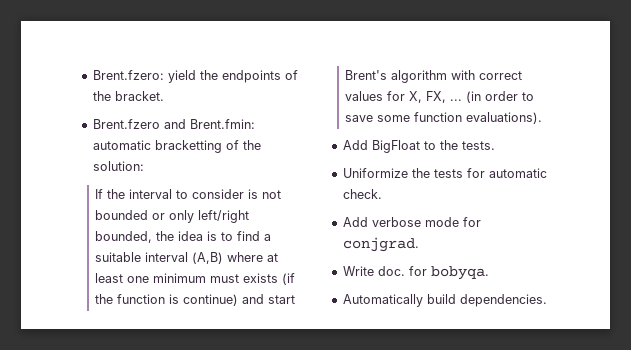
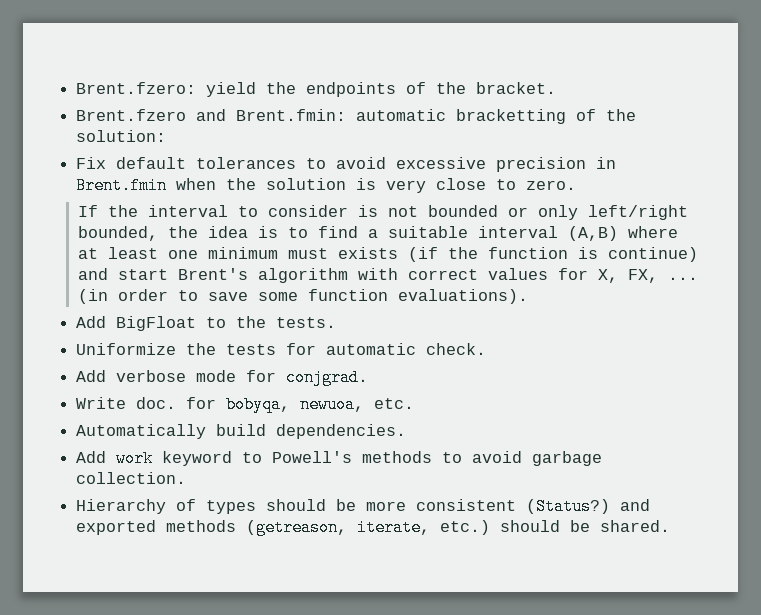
+ Fix default tolerances to avoid excessive precision in Brent.fmin when the solution is very close to zero.
- Write doc. for bobyqa.
+ Write doc. for bobyqa, newuoa, etc.
+ Add work keyword to Powell's methods to avoid garbage collection.
+ Hierarchy of types should be more consistent (Status?) and exported methods (getreason, iterate, etc.) should be shared.

